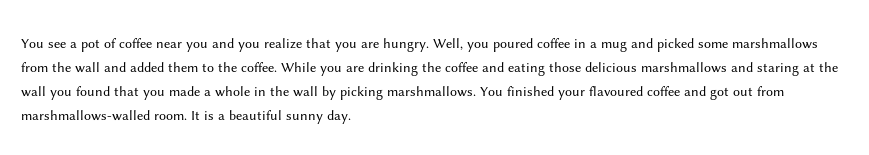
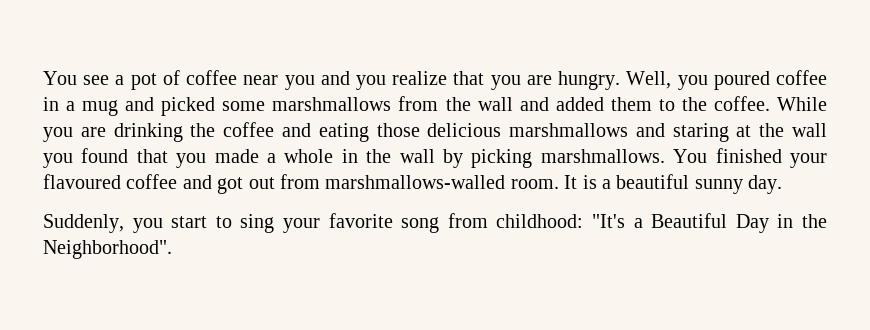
+ Suddenly, you start to sing your favorite song from childhood: "It's a Beautiful Day in the Neighborhood".

